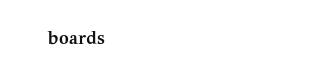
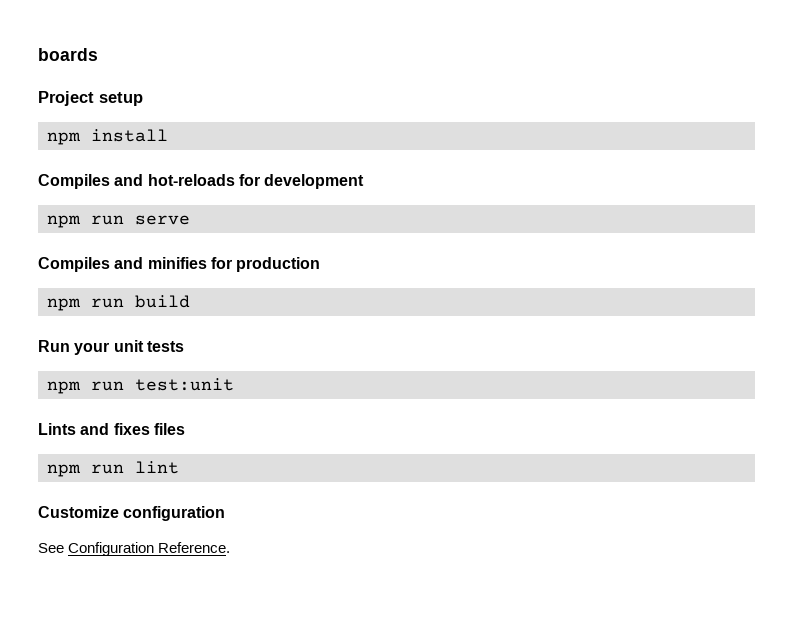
+ Project setup
+ npm install
+ Compiles and hot-reloads for development
+ npm run serve
+ Compiles and minifies for production
+ npm run build
+ Run your unit tests
+ npm run test:unit
+ Lints and fixes files
+ npm run lint
+ Customize configuration
+ See Configuration Reference.

